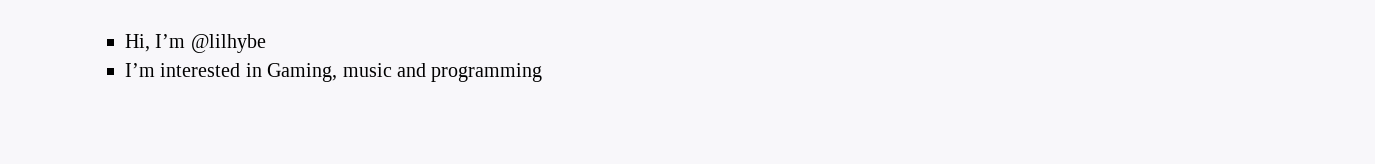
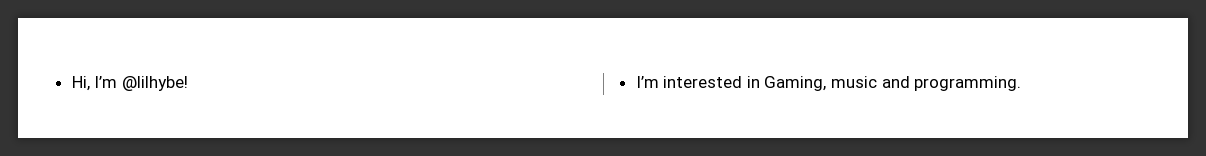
- Hi, I’m @lilhybe
+ Hi, I’m @lilhybe!
- I’m interested in Gaming, music and programming
+ I’m interested in Gaming, music and programming.

